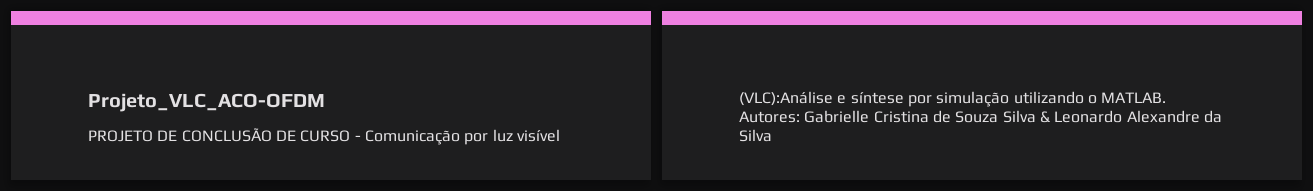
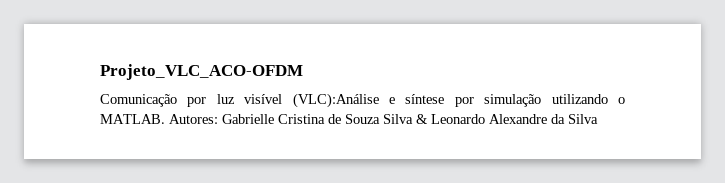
- PROJETO DE CONCLUSÃO DE CURSO - Comunicação por luz visível (VLC):Análise e síntese por simulação utilizando o MATLAB.
+ Comunicação por luz visível (VLC):Análise e síntese por simulação utilizando o MATLAB.

